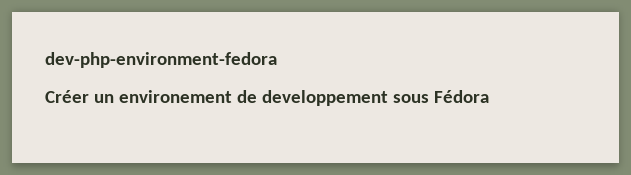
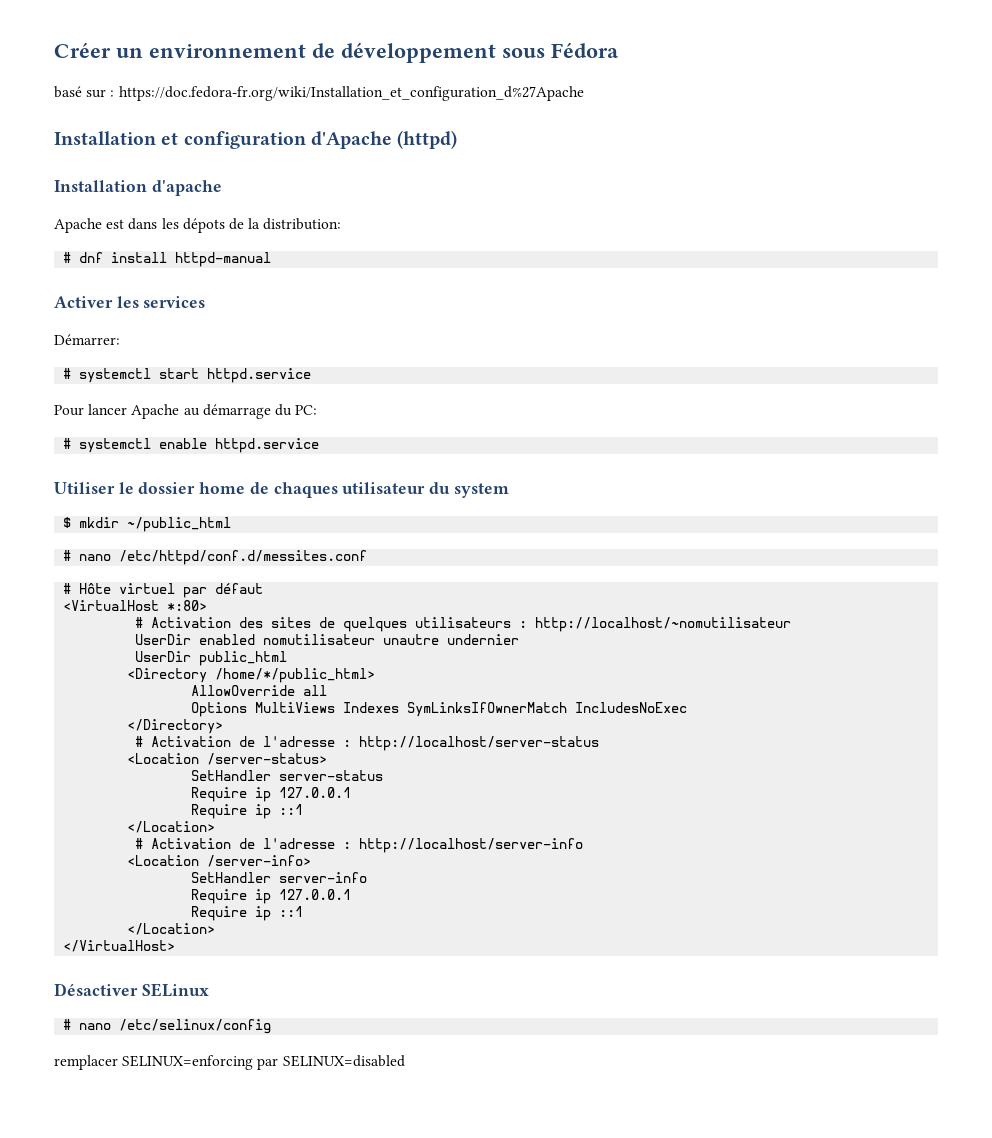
- dev-php-environment-fedora
- Créer un environement de developpement sous Fédora
+ Créer un environnement de développement sous Fédora
+ basé sur : https://doc.fedora-fr.org/wiki/Installation_et_configuration_d%27Apache
+ Installation et configuration d'Apache (httpd)
+ Installation d'apache
+ Apache est dans les dépots de la distribution:
+ # dnf install httpd-manual
+ Activer les services
+ Démarrer:
+ # systemctl start httpd.service
+ Pour lancer Apache au démarrage du PC:
+ # systemctl enable httpd.service
+ Utiliser le dossier home de chaques utilisateur du system
+ $ mkdir ~/public_html
+ # nano /etc/httpd/conf.d/messites.conf
+ # Hôte virtuel par défaut
+ <VirtualHost *:80>
+ # Activation des sites de quelques utilisateurs : http://localhost/~nomutilisateur
+ UserDir enabled nomutilisateur unautre undernier
+ UserDir public_html
+ <Directory /home/*/public_html>
+ AllowOverride all
+ Options MultiViews Indexes SymLinksIfOwnerMatch IncludesNoExec
+ </Directory>
+ # Activation de l'adresse : http://localhost/server-status
+ <Location /server-status>
+ SetHandler server-status
+ Require ip 127.0.0.1
+ Require ip ::1
+ </Location>
+ # Activation de l'adresse : http://localhost/server-info
+ <Location /server-info>
+ SetHandler server-info
+ Require ip 127.0.0.1
+ Require ip ::1
+ </Location>
+ </VirtualHost>
+ Désactiver SELinux
+ # nano /etc/selinux/config
+ remplacer SELINUX=enforcing par SELINUX=disabled

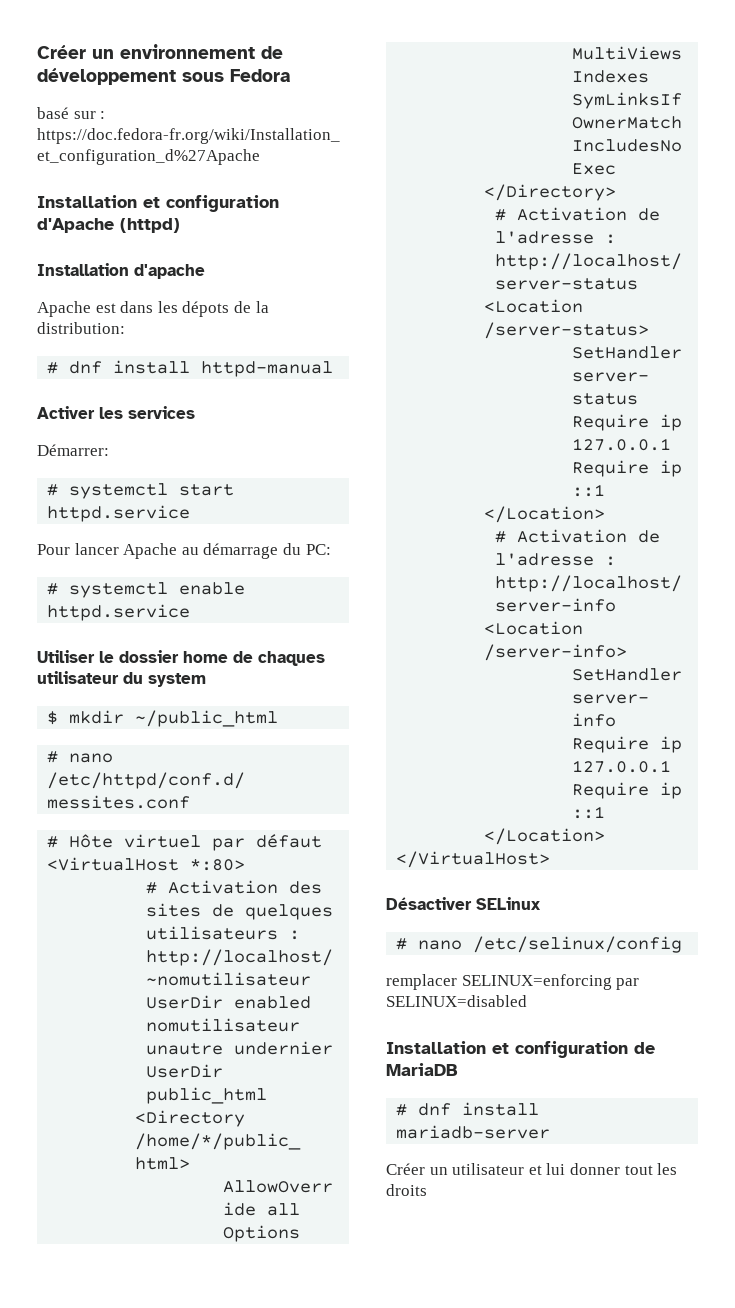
- Créer un environnement de développement sous Fédora
+ Créer un environnement de développement sous Fedora
+ Installation et configuration de MariaDB
+ # dnf install mariadb-server
+ Créer un utilisateur et lui donner tout les droits

